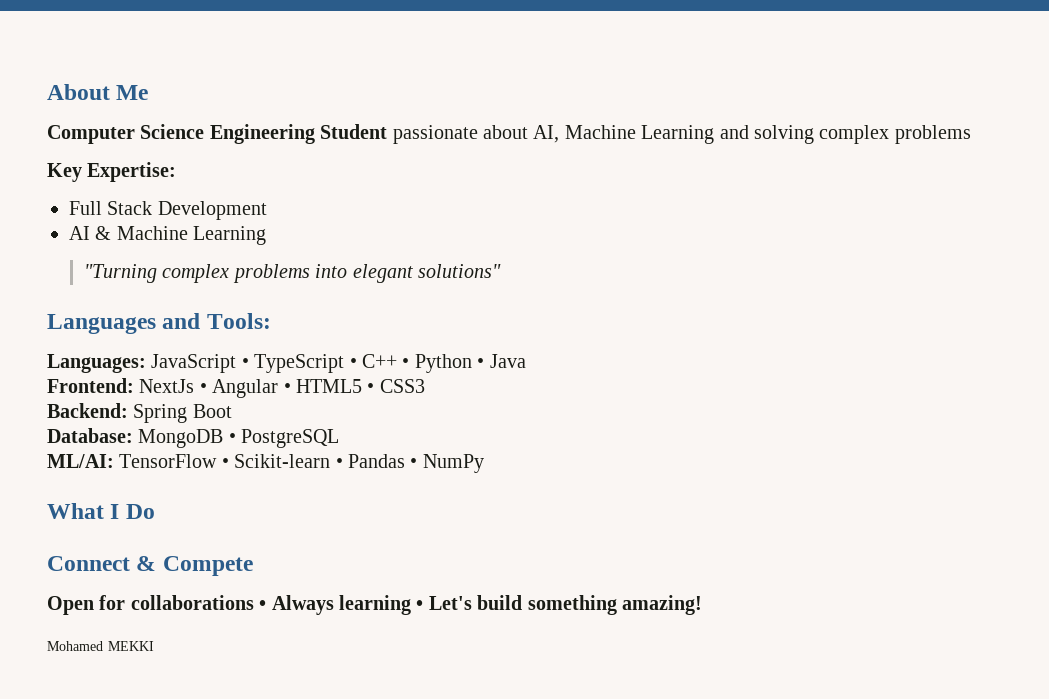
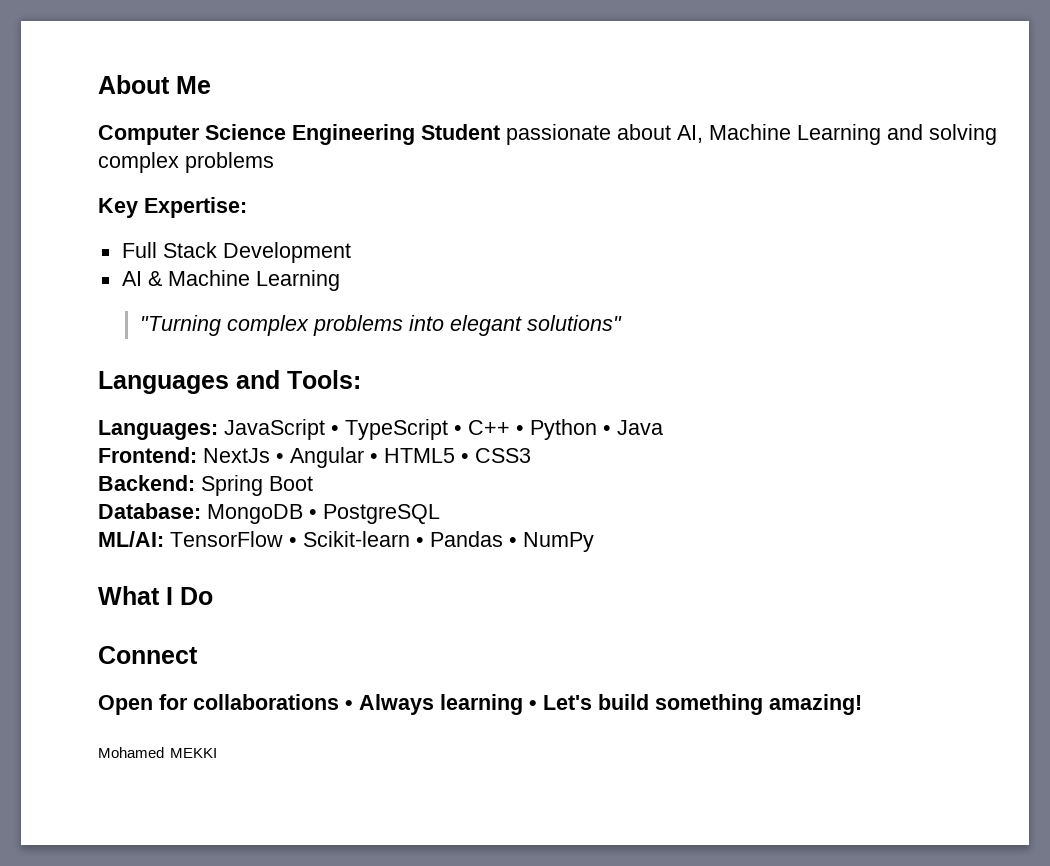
- Connect & Compete
+ Connect

